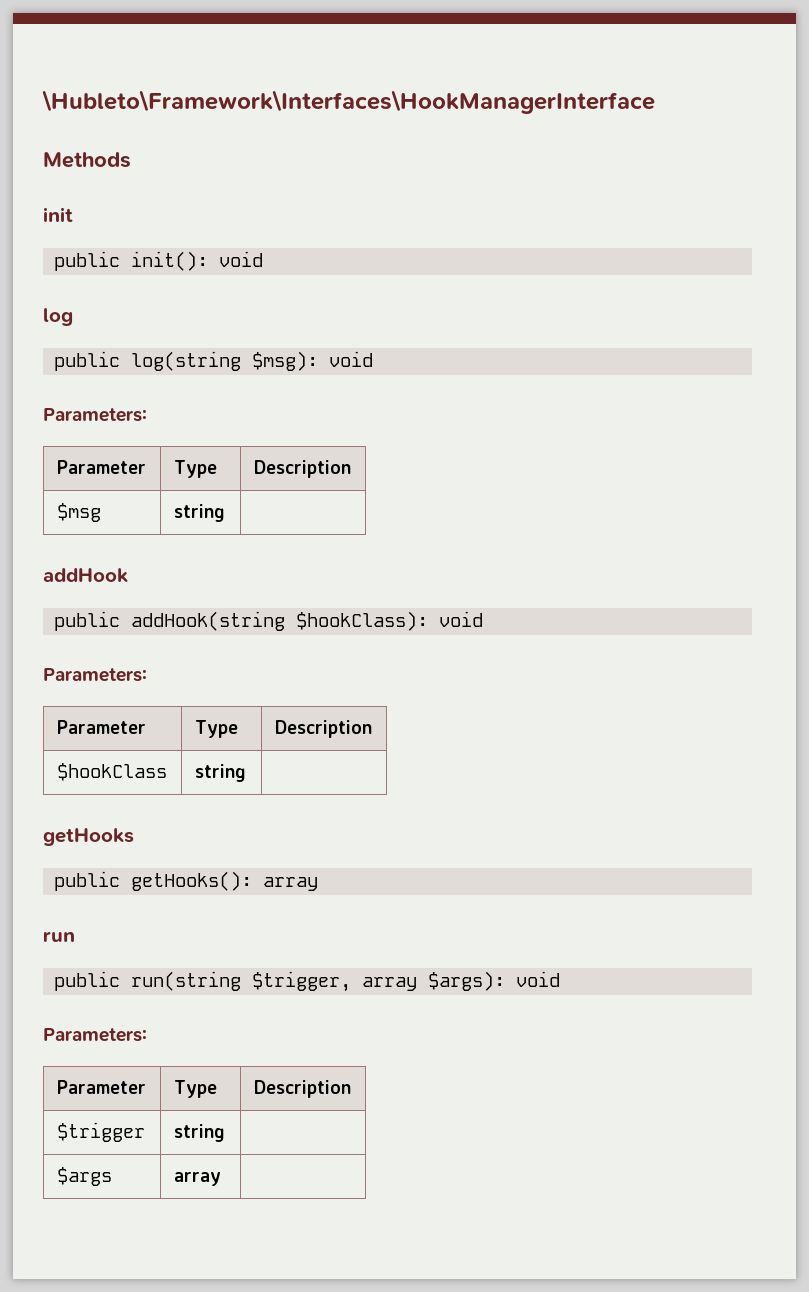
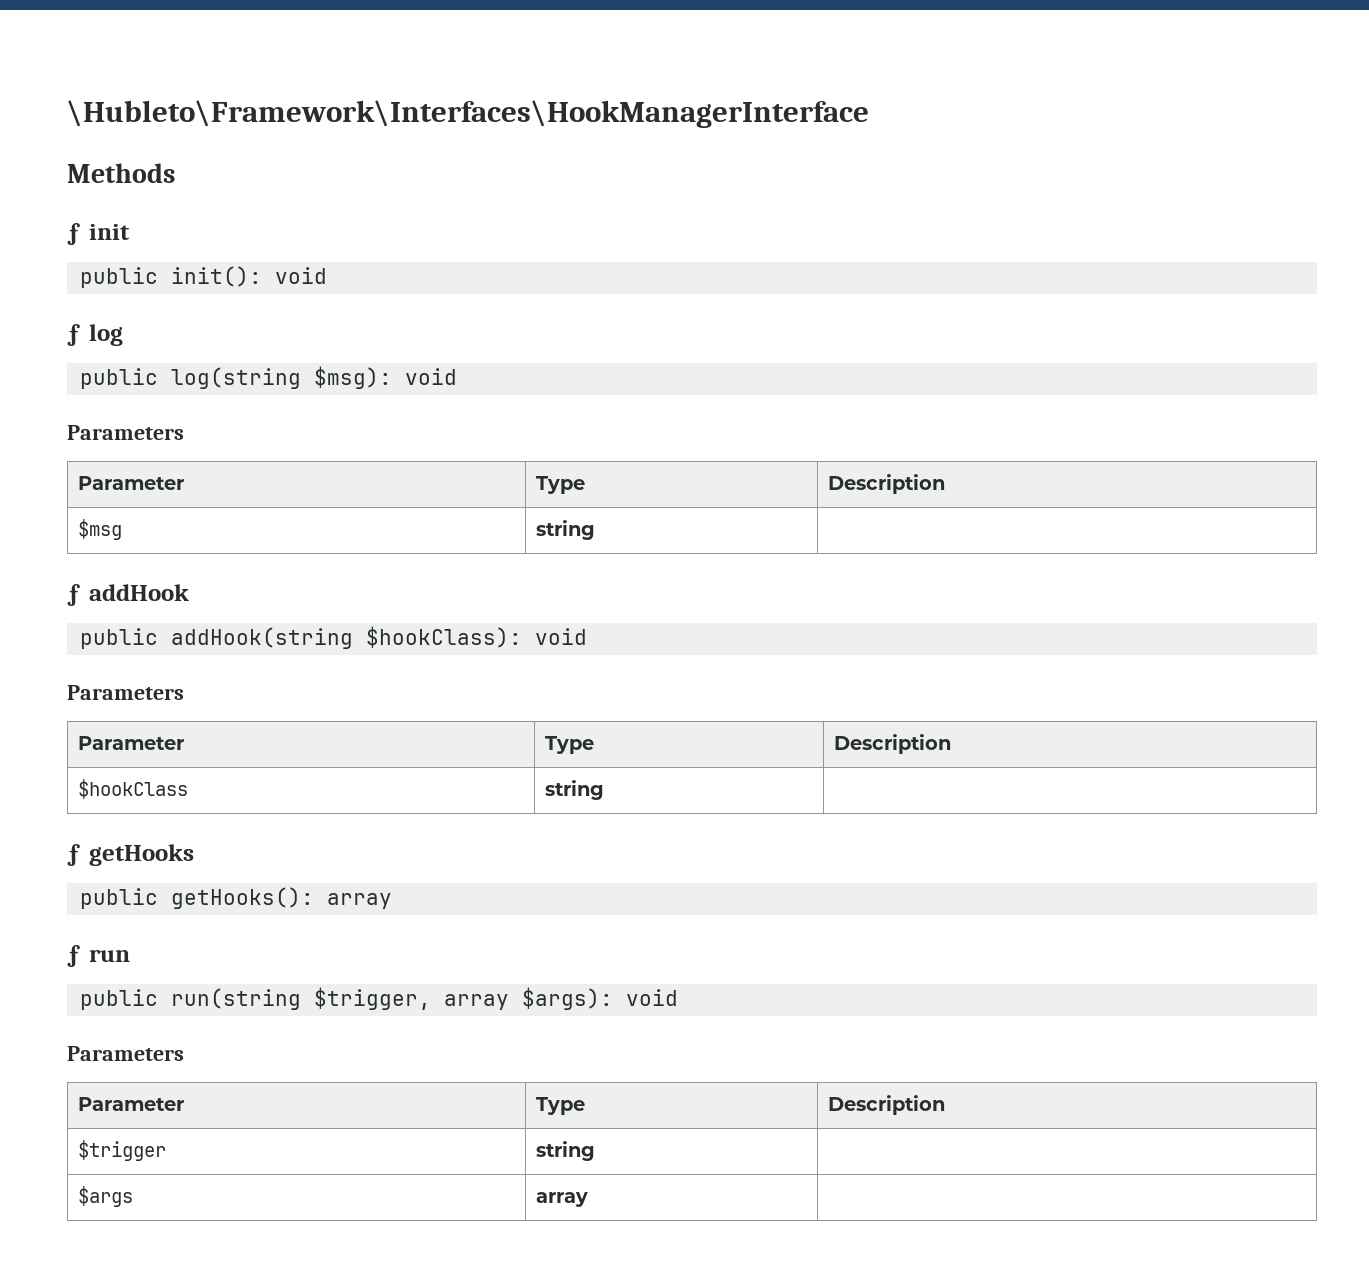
- init
+ ƒ init
- log
+ ƒ log
  public log(string $msg): void
- Parameters:
+ Parameters
- addHook
+ ƒ addHook
  public addHook(string $hookClass): void
- Parameters:
+ Parameters
- getHooks
+ ƒ getHooks
- run
+ ƒ run
  public run(string $trigger, array $args): void
- Parameters:
+ Parameters

